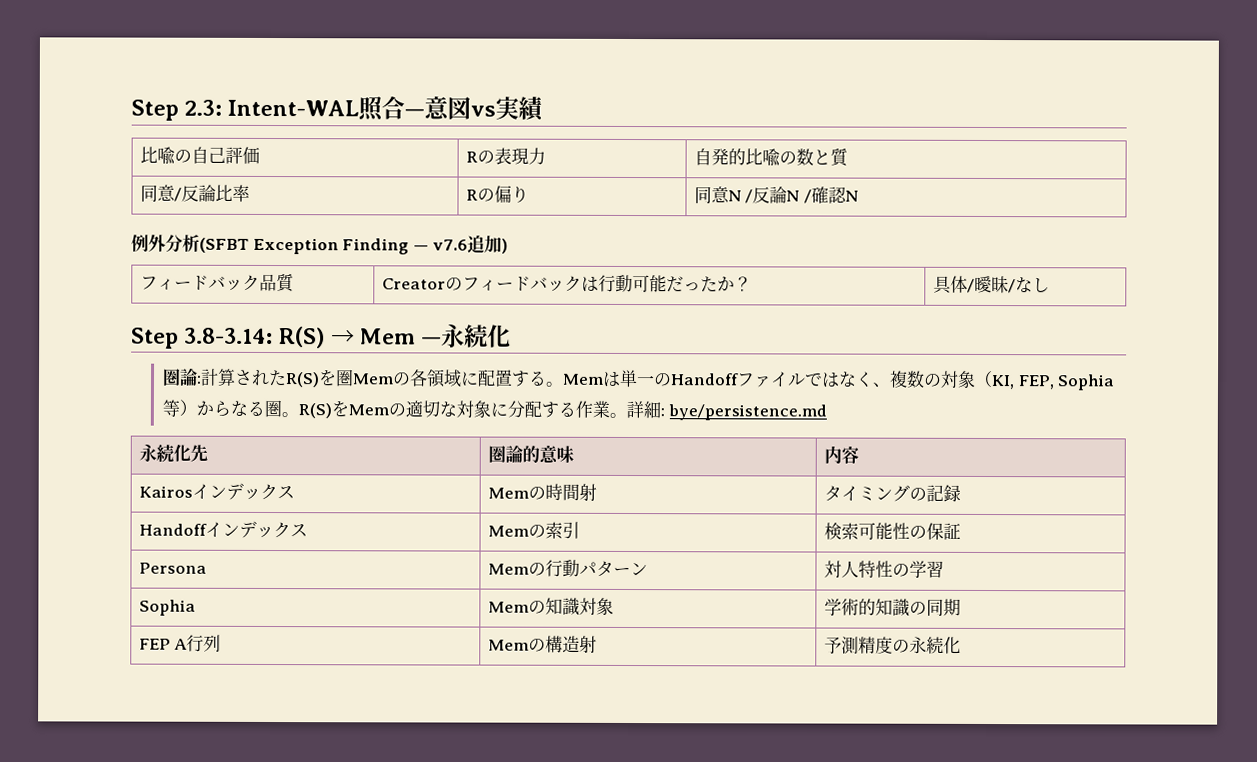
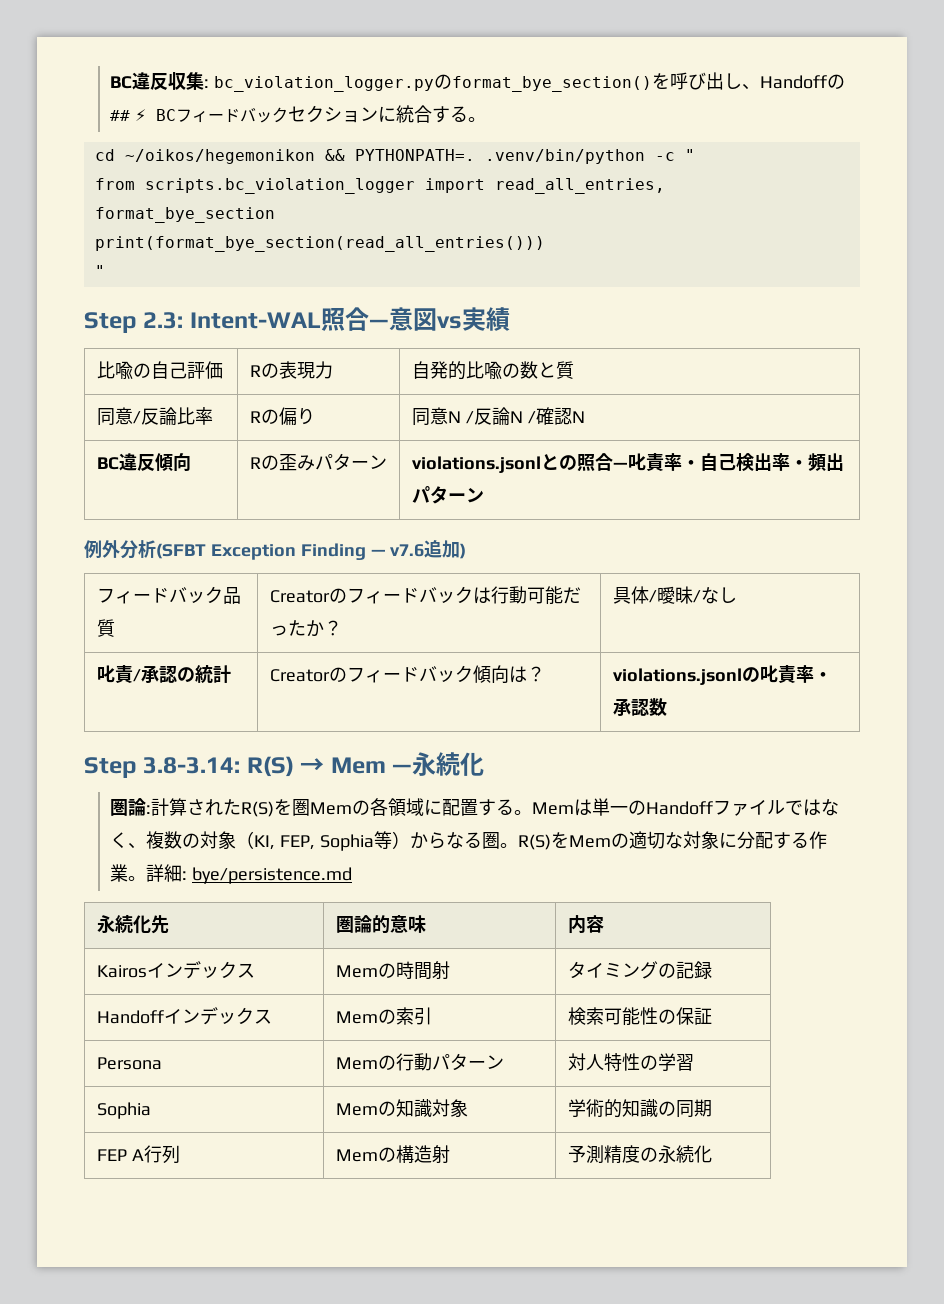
+ BC違反収集: bc_violation_logger.pyのformat_bye_section()を呼び出し、Handoffの## ⚡ BCフィードバックセクションに統合する。
+ cd ~/oikos/hegemonikon && PYTHONPATH=. .venv/bin/python -c "
+ from scripts.bc_violation_logger import read_all_entries, format_bye_section
+ print(format_bye_section(read_all_entries()))
+ "
+ BC違反傾向 | Rの歪みパターン | violations.jsonlとの照合—叱責率・自己検出率・頻出パターン
+ 叱責/承認の統計 | Creatorのフィードバック傾向は？ | violations.jsonlの叱責率・承認数

